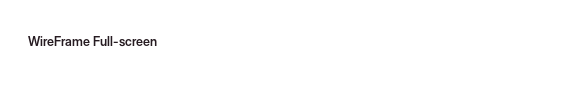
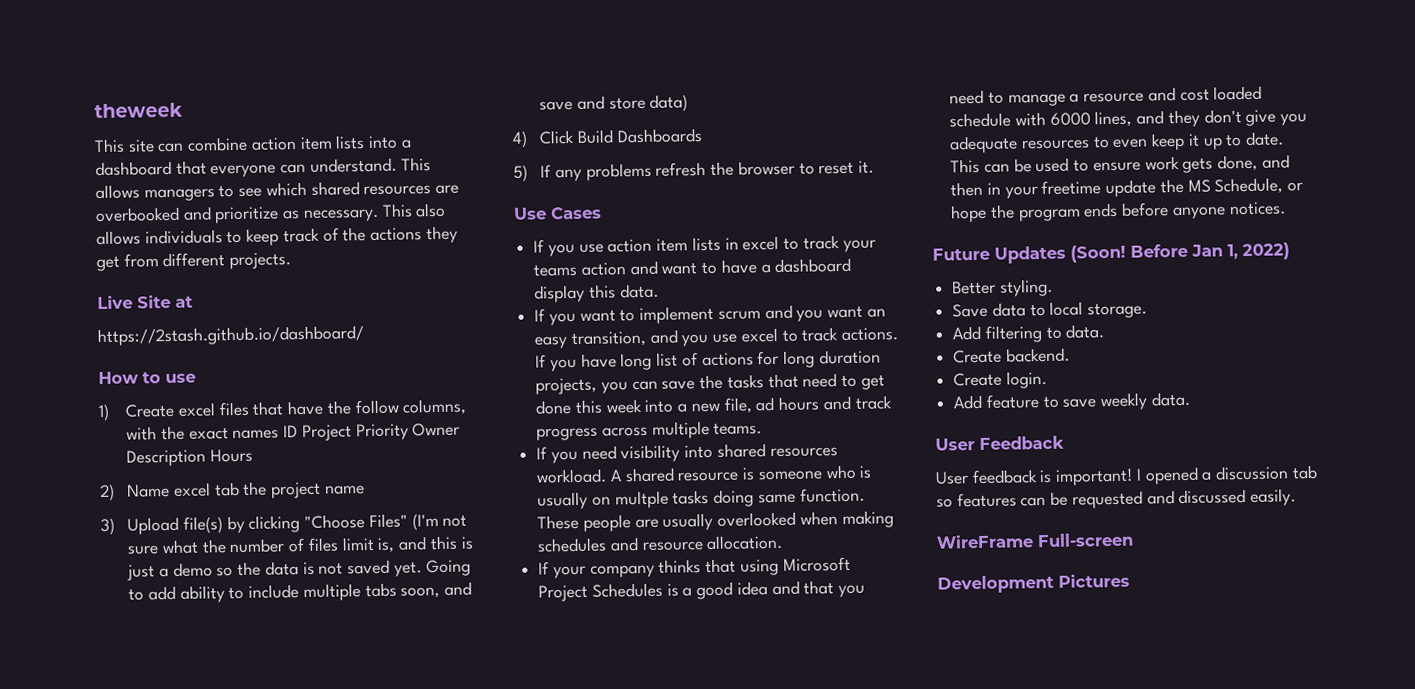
+ theweek
+ This site can combine action item lists into a dashboard that everyone can understand. This allows managers to see which shared resources are overbooked and prioritize as necessary. This also allows individuals to keep track of the actions they get from different projects.
+ Live Site at
+ https://2stash.github.io/dashboard/
+ How to use
+ 1) Create excel files that have the follow columns, with the exact names ID Project Priority Owner Description Hours
+ 2) Name excel tab the project name
+ 3) Upload file(s) by clicking "Choose Files" (I'm not sure what the number of files limit is, and this is just a demo so the data is not saved yet. Going to add ability to include multiple tabs soon, and save and store data)
+ 4) Click Build Dashboards
+ 5) If any problems refresh the browser to reset it.
+ Use Cases
+ If you use action item lists in excel to track your teams action and want to have a dashboard display this data.
+ If you want to implement scrum and you want an easy transition, and you use excel to track actions. If you have long list of actions for long duration projects, you can save the tasks that need to get done this week into a new file, ad hours and track progress across multiple teams.
+ If you need visibility into shared resources workload. A shared resource is someone who is usually on multple tasks doing same function. These people are usually overlooked when making schedules and resource allocation.
+ If your company thinks that using Microsoft Project Schedules is a good idea and that you need to manage a resource and cost loaded schedule with 6000 lines, and they don't give you adequate resources to even keep it up to date. This can be used to ensure work gets done, and then in your freetime update the MS Schedule, or hope the program ends before anyone notices.
+ Future Updates (Soon! Before Jan 1, 2022)
+ Better styling.
+ Save data to local storage.
+ Add filtering to data.
+ Create backend.
+ Create login.
+ Add feature to save weekly data.
+ User Feedback
+ User feedback is important! I opened a discussion tab so features can be requested and discussed easily.
+ Development Pictures

